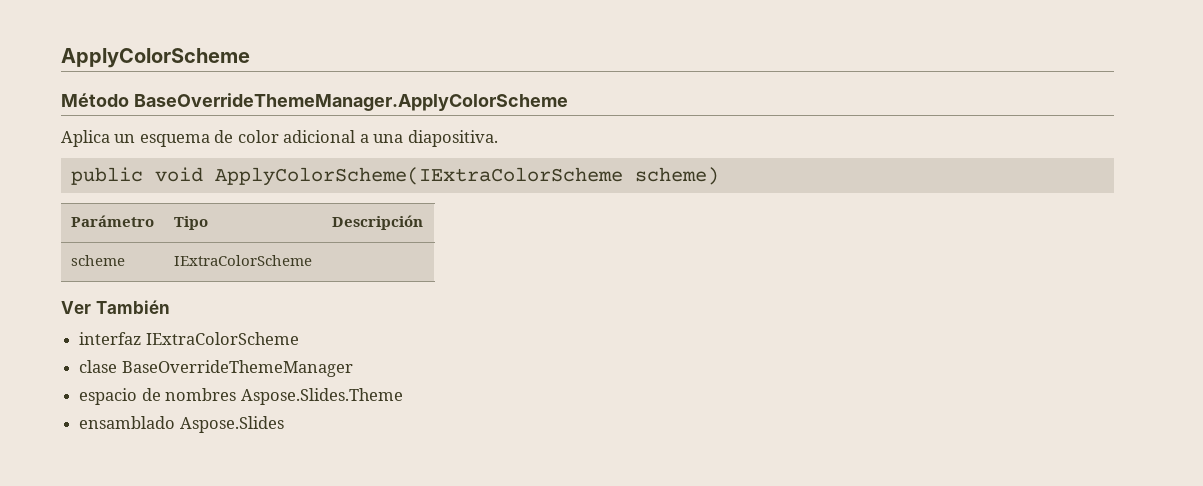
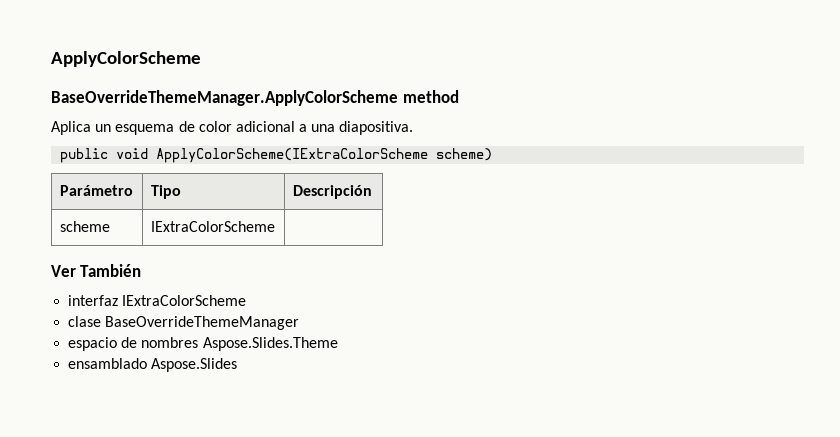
- Método BaseOverrideThemeManager.ApplyColorScheme
+ BaseOverrideThemeManager.ApplyColorScheme method

